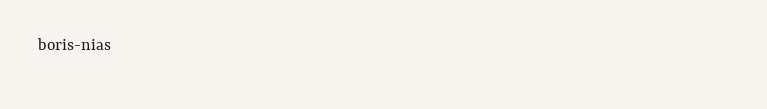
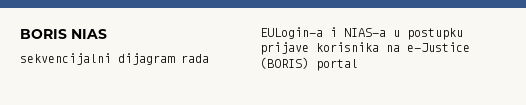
- boris-nias
+ BORIS NIAS
+ sekvencijalni dijagram rada EULogin-a i NIAS-a u postupku prijave korisnika na e-Justice (BORIS) portal

